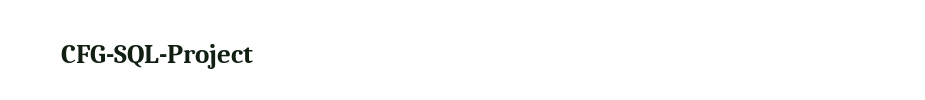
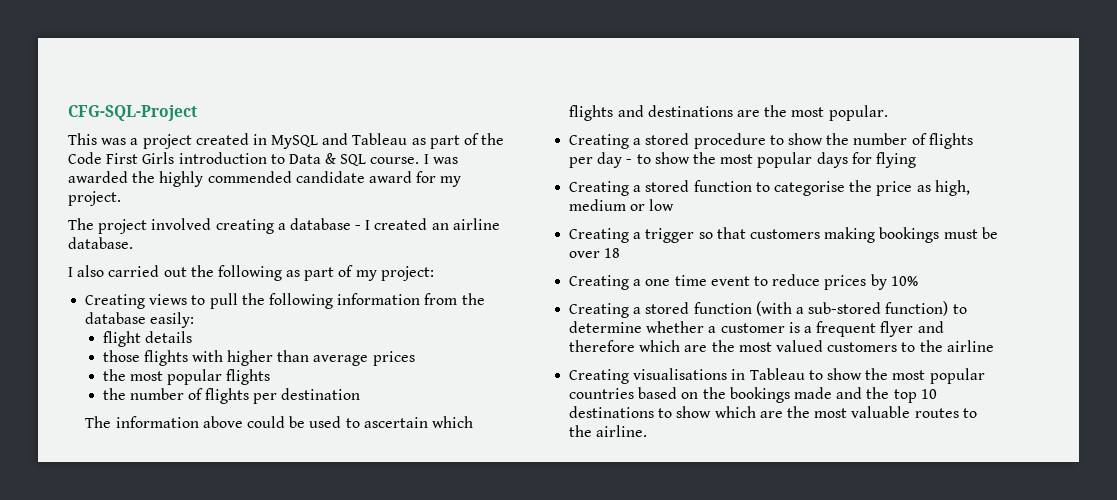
+ This was a project created in MySQL and Tableau as part of the Code First Girls introduction to Data & SQL course. I was awarded the highly commended candidate award for my project.
+ The project involved creating a database - I created an airline database.
+ I also carried out the following as part of my project:
+ Creating views to pull the following information from the database easily:
+ flight details
+ those flights with higher than average prices
+ the most popular flights
+ the number of flights per destination
+ The information above could be used to ascertain which flights and destinations are the most popular.
+ Creating a stored procedure to show the number of flights per day - to show the most popular days for flying
+ Creating a stored function to categorise the price as high, medium or low
+ Creating a trigger so that customers making bookings must be over 18
+ Creating a one time event to reduce prices by 10%
+ Creating a stored function (with a sub-stored function) to determine whether a customer is a frequent flyer and therefore which are the most valued customers to the airline
+ Creating visualisations in Tableau to show the most popular countries based on the bookings made and the top 10 destinations to show which are the most valuable routes to the airline.

